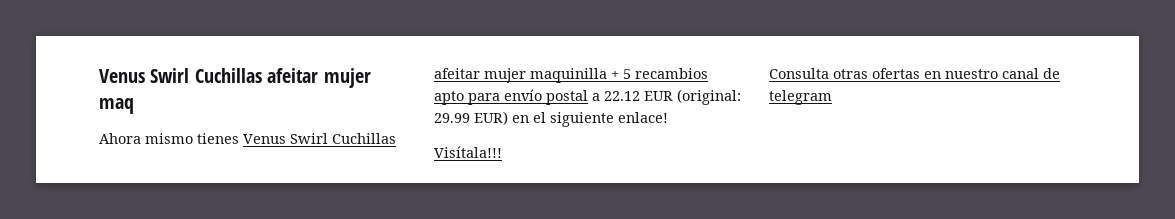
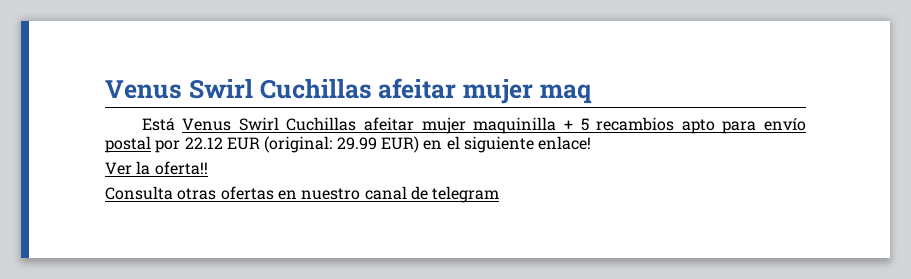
- Ahora mismo tienes Venus Swirl Cuchillas afeitar mujer maquinilla + 5 recambios apto para envío postal a 22.12 EUR (original: 29.99 EUR) en el siguiente enlace!
+ Está Venus Swirl Cuchillas afeitar mujer maquinilla + 5 recambios apto para envío postal por 22.12 EUR (original: 29.99 EUR) en el siguiente enlace!
- Visítala!!!
+ Ver la oferta!!

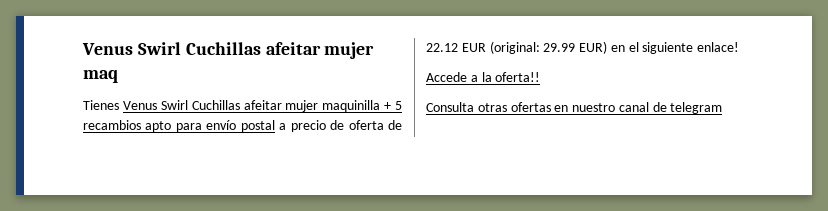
- Está Venus Swirl Cuchillas afeitar mujer maquinilla + 5 recambios apto para envío postal por 22.12 EUR (original: 29.99 EUR) en el siguiente enlace!
+ Tienes Venus Swirl Cuchillas afeitar mujer maquinilla + 5 recambios apto para envío postal a precio de oferta de 22.12 EUR (original: 29.99 EUR) en el siguiente enlace!
- Ver la oferta!!
+ Accede a la oferta!!

